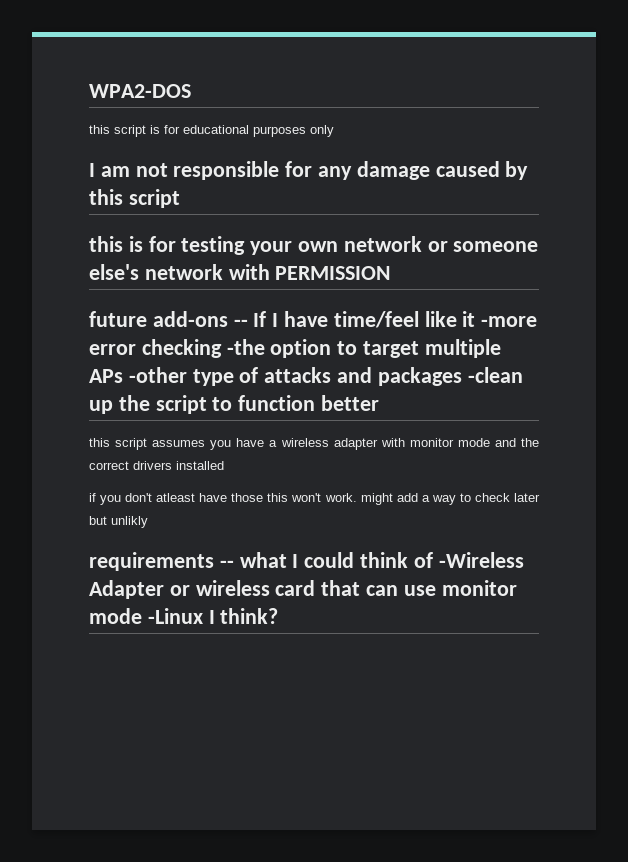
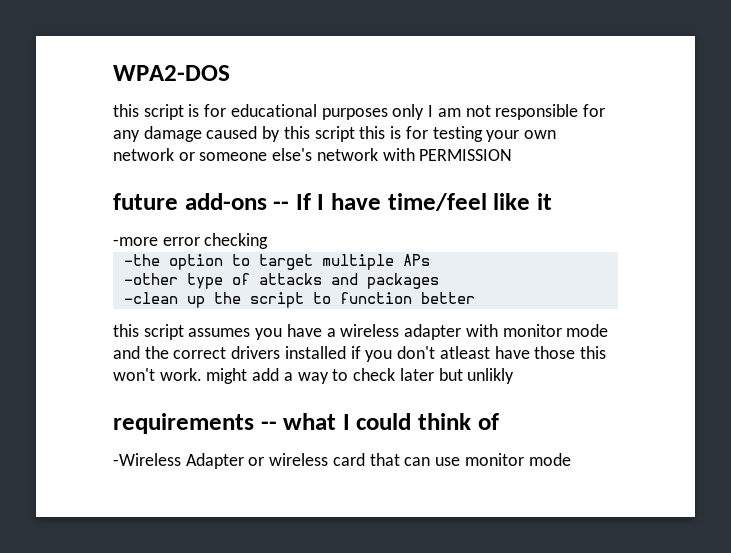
- this script is for educational purposes only
- I am not responsible for any damage caused by this script
- this is for testing your own network or someone else's network with PERMISSION
+ this script is for educational purposes only I am not responsible for any damage caused by this script this is for testing your own network or someone else's network with PERMISSION
- future add-ons -- If I have time/feel like it -more error checking -the option to target multiple APs -other type of attacks and packages -clean up the script to function better
+ future add-ons -- If I have time/feel like it
+ -more error checking
+ -the option to target multiple APs
+ -other type of attacks and packages
+ -clean up the script to function better
- this script assumes you have a wireless adapter with monitor mode and the correct drivers installed
- if you don't atleast have those this won't work. might add a way to check later but unlikly
+ this script assumes you have a wireless adapter with monitor mode and the correct drivers installed if you don't atleast have those this won't work. might add a way to check later but unlikly
- requirements -- what I could think of -Wireless Adapter or wireless card that can use monitor mode -Linux I think?
+ requirements -- what I could think of
+ -Wireless Adapter or wireless card that can use monitor mode

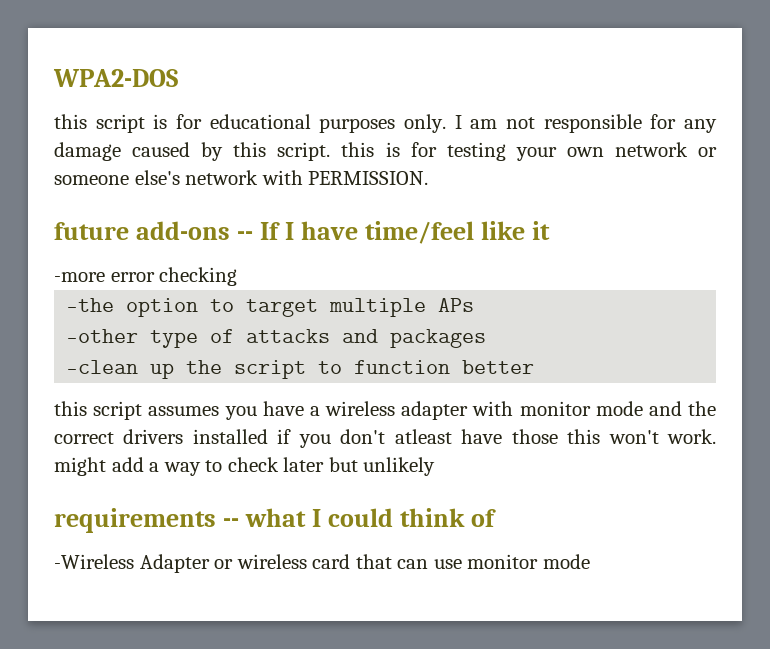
- this script is for educational purposes only I am not responsible for any damage caused by this script this is for testing your own network or someone else's network with PERMISSION
+ this script is for educational purposes only. I am not responsible for any damage caused by this script. this is for testing your own network or someone else's network with PERMISSION.
- this script assumes you have a wireless adapter with monitor mode and the correct drivers installed if you don't atleast have those this won't work. might add a way to check later but unlikly
+ this script assumes you have a wireless adapter with monitor mode and the correct drivers installed if you don't atleast have those this won't work. might add a way to check later but unlikely

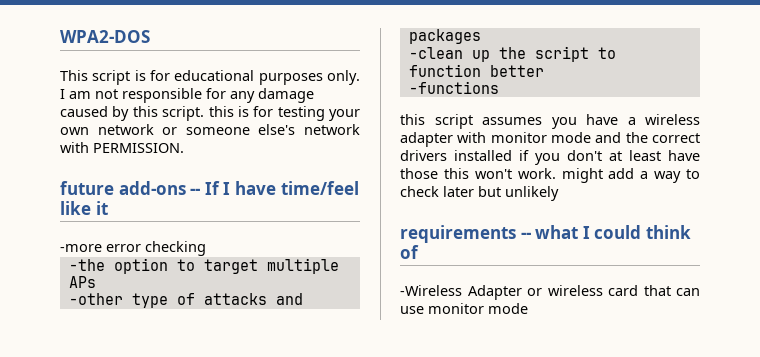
- this script is for educational purposes only.
+ This script is for educational purposes only.
+ -functions
- this script assumes you have a wireless adapter with monitor mode and the correct drivers installed if you don't atleast have those this won't work. might add a way to check later but unlikely
+ this script assumes you have a wireless adapter with monitor mode and the correct drivers installed if you don't at least have those this won't work. might add a way to check later but unlikely

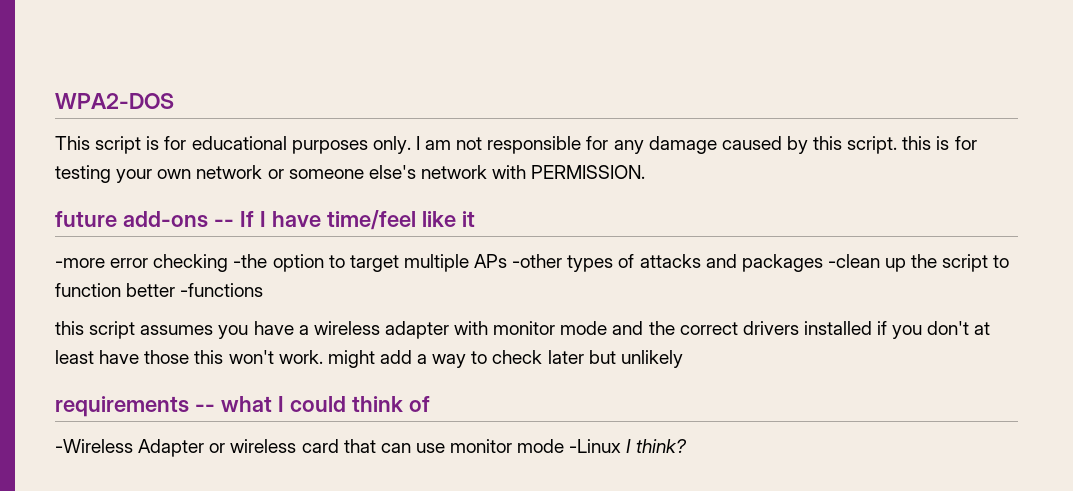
- -more error checking
- -the option to target multiple APs
- -other type of attacks and packages
- -clean up the script to function better
- -functions
+ -more error checking -the option to target multiple APs -other types of attacks and packages -clean up the script to function better -functions
- -Wireless Adapter or wireless card that can use monitor mode
+ -Wireless Adapter or wireless card that can use monitor mode -Linux I think?

